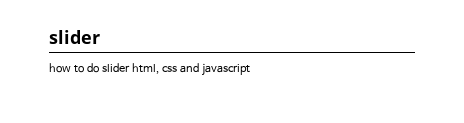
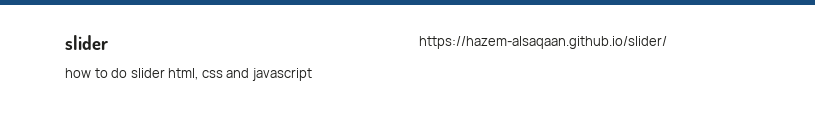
- how to do slider html, css and javascript
+ how to do slider html, css and javascript https://hazem-alsaqaan.github.io/slider/

